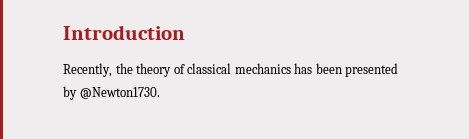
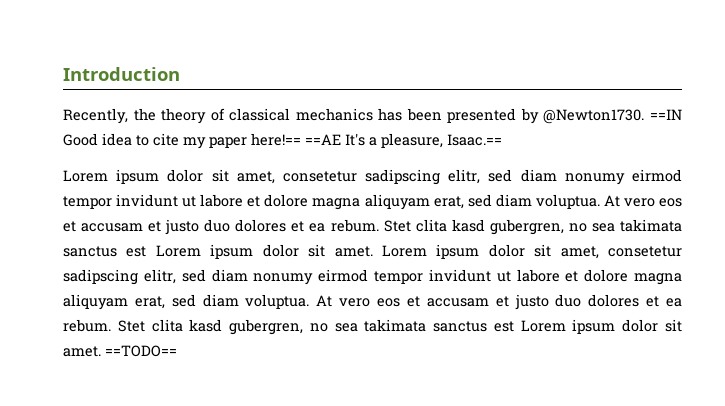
+ ==IN Good idea to cite my paper here!== ==AE It's a pleasure, Isaac.==
+ Lorem ipsum dolor sit amet, consetetur sadipscing elitr, sed diam nonumy eirmod tempor invidunt ut labore et dolore magna aliquyam erat, sed diam voluptua. At vero eos et accusam et justo duo dolores et ea rebum. Stet clita kasd gubergren, no sea takimata sanctus est Lorem ipsum dolor sit amet. Lorem ipsum dolor sit amet, consetetur sadipscing elitr, sed diam nonumy eirmod tempor invidunt ut labore et dolore magna aliquyam erat, sed diam voluptua. At vero eos et accusam et justo duo dolores et ea rebum. Stet clita kasd gubergren, no sea takimata sanctus est Lorem ipsum dolor sit amet. ==TODO==

